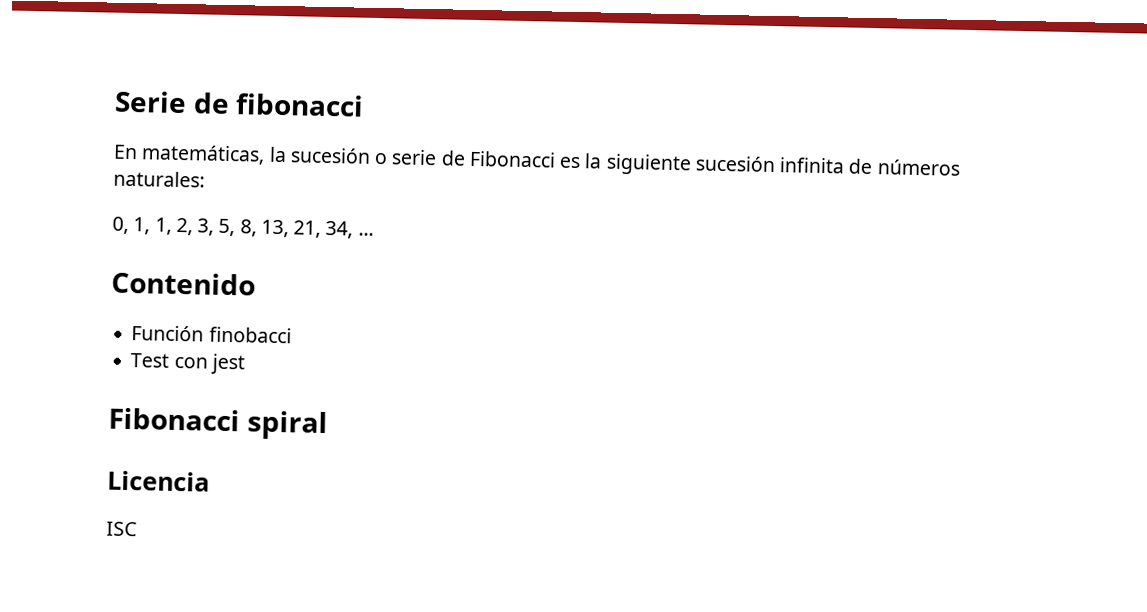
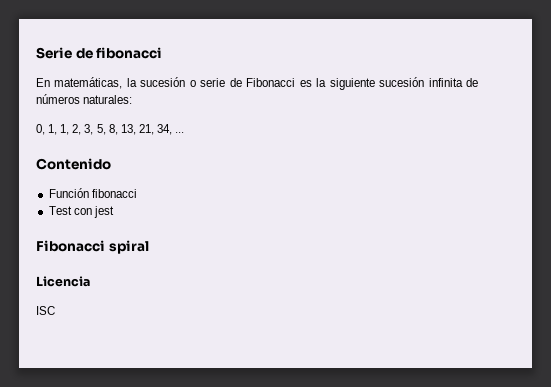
- Función finobacci
+ Función fibonacci

